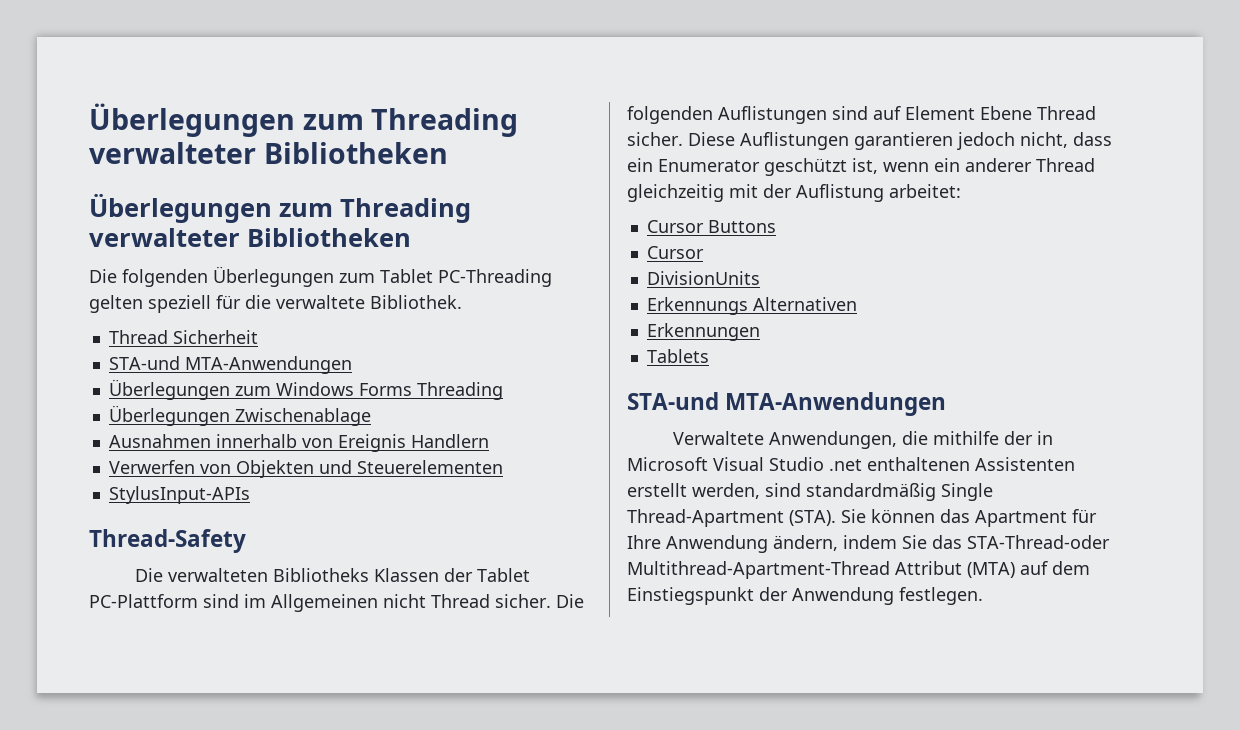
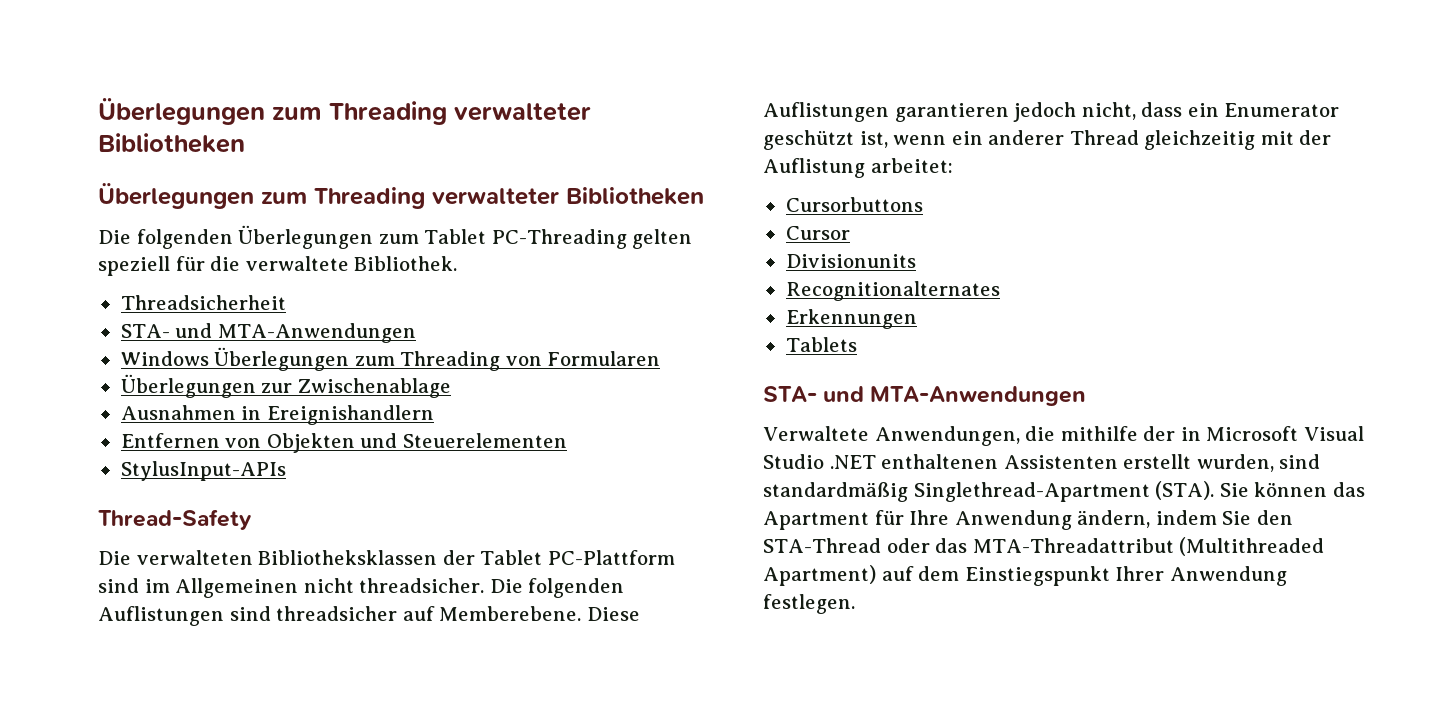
- Thread Sicherheit
- STA-und MTA-Anwendungen
- Überlegungen zum Windows Forms Threading
- Überlegungen Zwischenablage
+ Threadsicherheit
+ STA- und MTA-Anwendungen
+ Windows Überlegungen zum Threading von Formularen
+ Überlegungen zur Zwischenablage
- Ausnahmen innerhalb von Ereignis Handlern
- Verwerfen von Objekten und Steuerelementen
+ Ausnahmen in Ereignishandlern
+ Entfernen von Objekten und Steuerelementen
- Die verwalteten Bibliotheks Klassen der Tablet PC-Plattform sind im Allgemeinen nicht Thread sicher.
+ Die verwalteten Bibliotheksklassen der Tablet PC-Plattform sind im Allgemeinen nicht threadsicher.
- Die folgenden Auflistungen sind auf Element Ebene Thread sicher.
+ Die folgenden Auflistungen sind threadsicher auf Memberebene.
- Cursor Buttons
+ Cursorbuttons
- DivisionUnits
- Erkennungs Alternativen
+ Divisionunits
+ Recognitionalternates
  Tablets
- STA-und MTA-Anwendungen
+ STA- und MTA-Anwendungen
- Verwaltete Anwendungen, die mithilfe der in Microsoft Visual Studio .net enthaltenen Assistenten erstellt werden, sind standardmäßig Single Thread-Apartment (STA).
+ Verwaltete Anwendungen, die mithilfe der in Microsoft Visual Studio .NET enthaltenen Assistenten erstellt wurden, sind standardmäßig Singlethread-Apartment (STA).
- Sie können das Apartment für Ihre Anwendung ändern, indem Sie das STA-Thread-oder Multithread-Apartment-Thread Attribut (MTA) auf dem Einstiegspunkt der Anwendung festlegen.
+ Sie können das Apartment für Ihre Anwendung ändern, indem Sie den STA-Thread oder das MTA-Threadattribut (Multithreaded Apartment) auf dem Einstiegspunkt Ihrer Anwendung festlegen.

